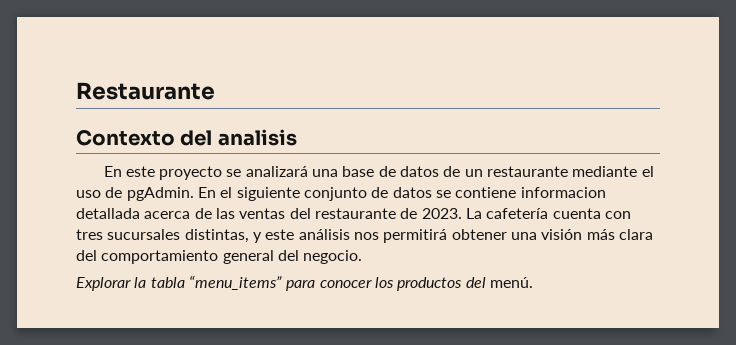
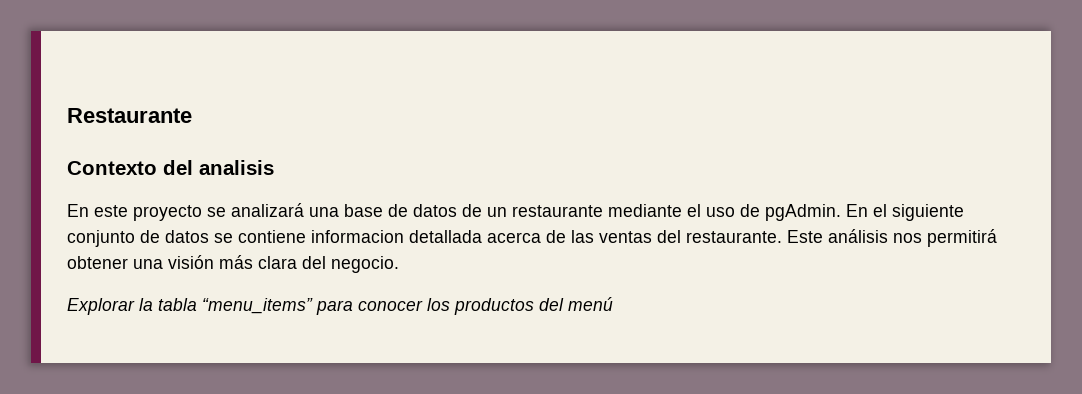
- En el siguiente conjunto de datos se contiene informacion detallada acerca de las ventas del restaurante de 2023. La cafetería cuenta con tres sucursales distintas, y este análisis nos permitirá obtener una visión más clara del comportamiento general del negocio.
+ En el siguiente conjunto de datos se contiene informacion detallada acerca de las ventas del restaurante. Este análisis nos permitirá obtener una visión más clara del negocio.
- Explorar la tabla “menu_items” para conocer los productos del menú.
+ Explorar la tabla “menu_items” para conocer los productos del menú

